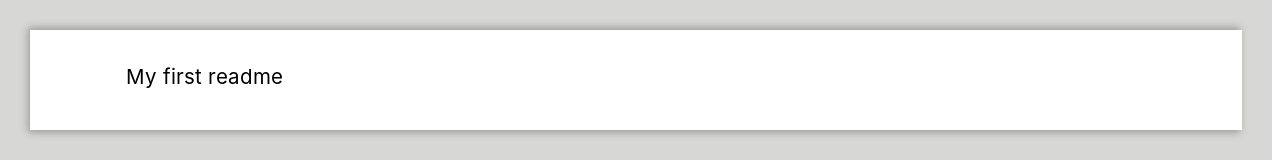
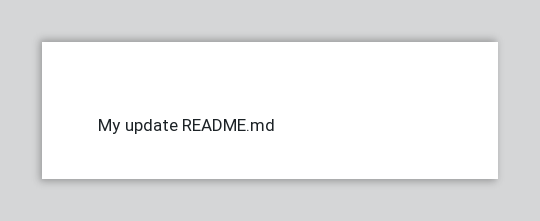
- My first readme
+ My update README.md

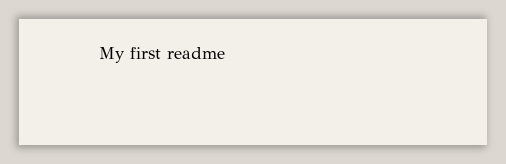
- My update README.md
+ My first readme

